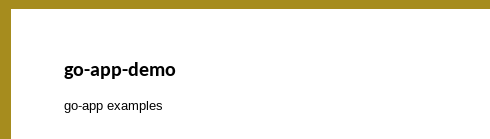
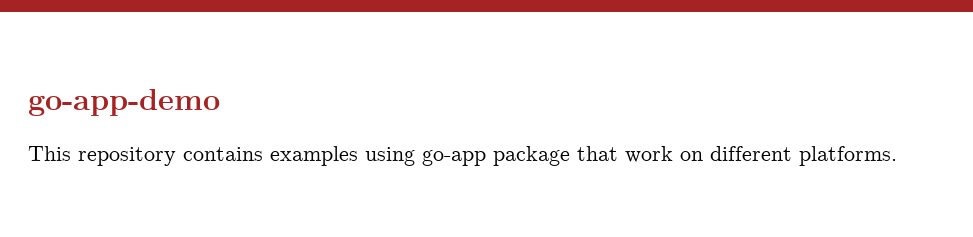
- go-app examples
+ This repository contains examples using go-app package that work on different platforms.

